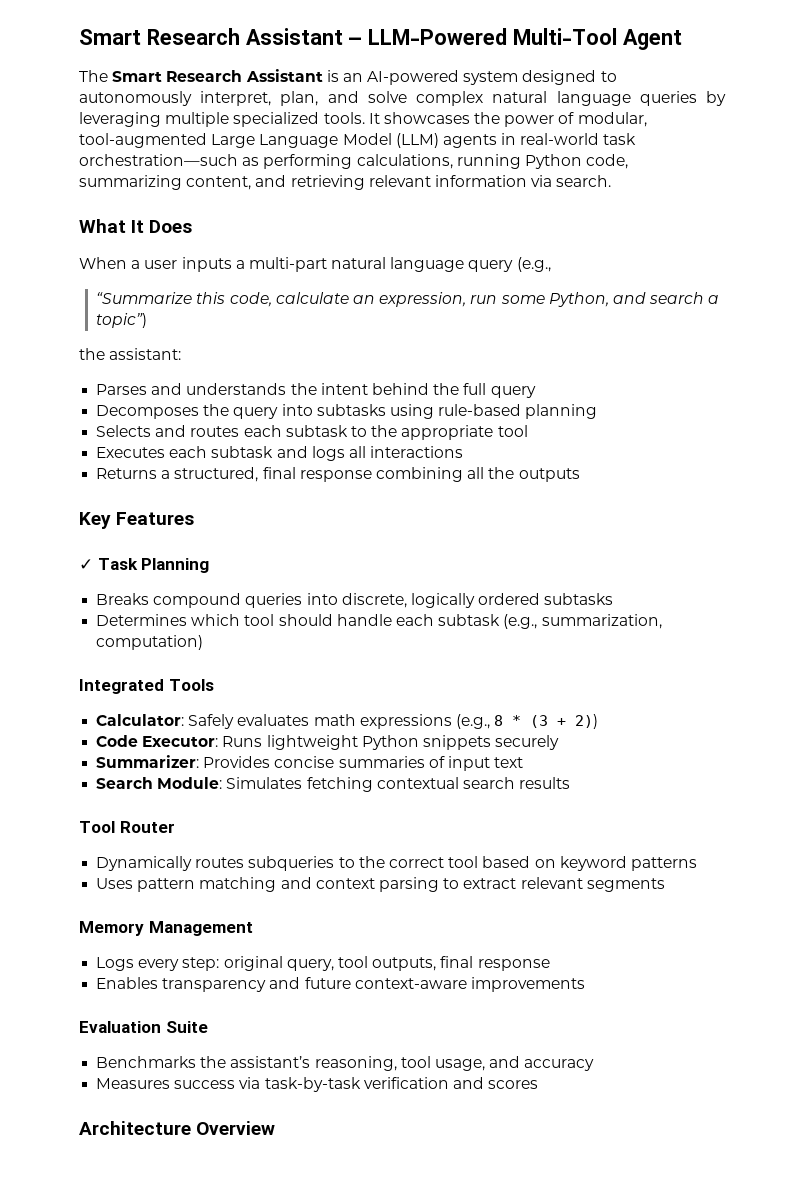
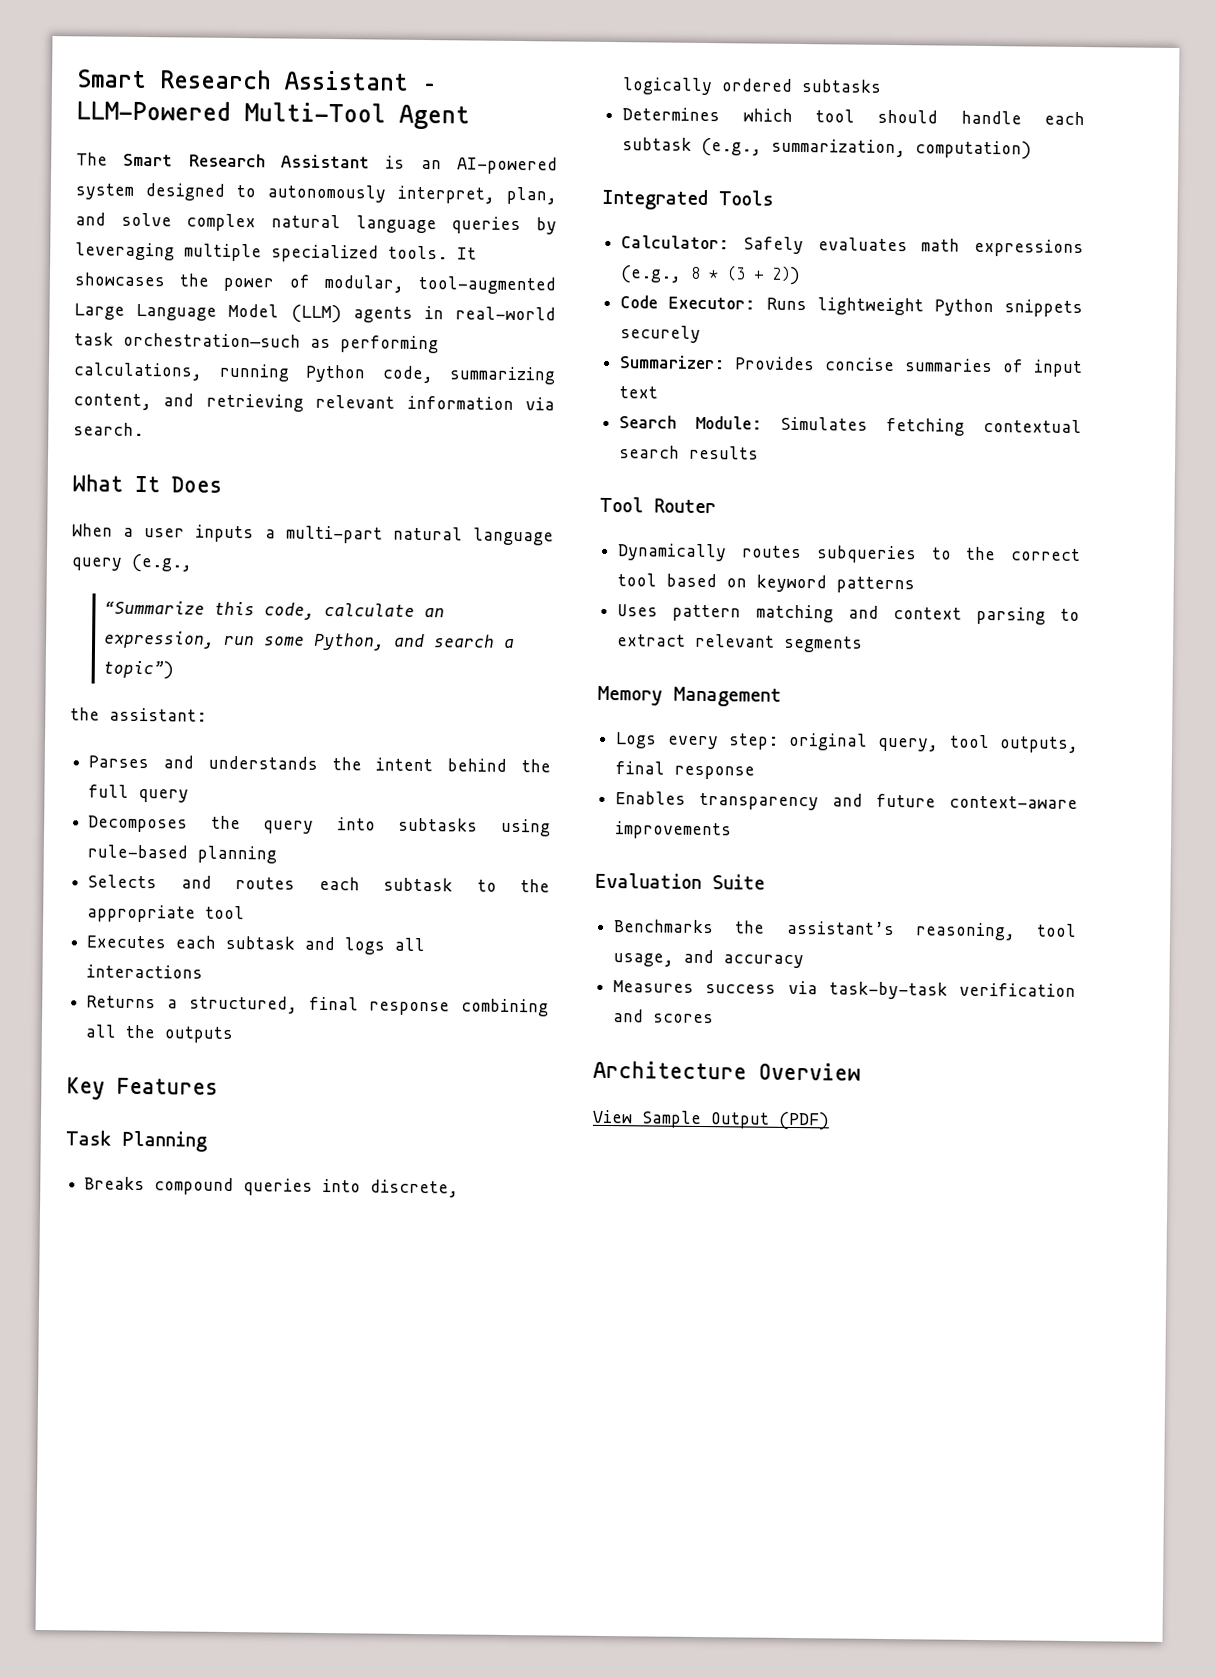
- ✓ Task Planning
+ Task Planning
+ View Sample Output (PDF)

